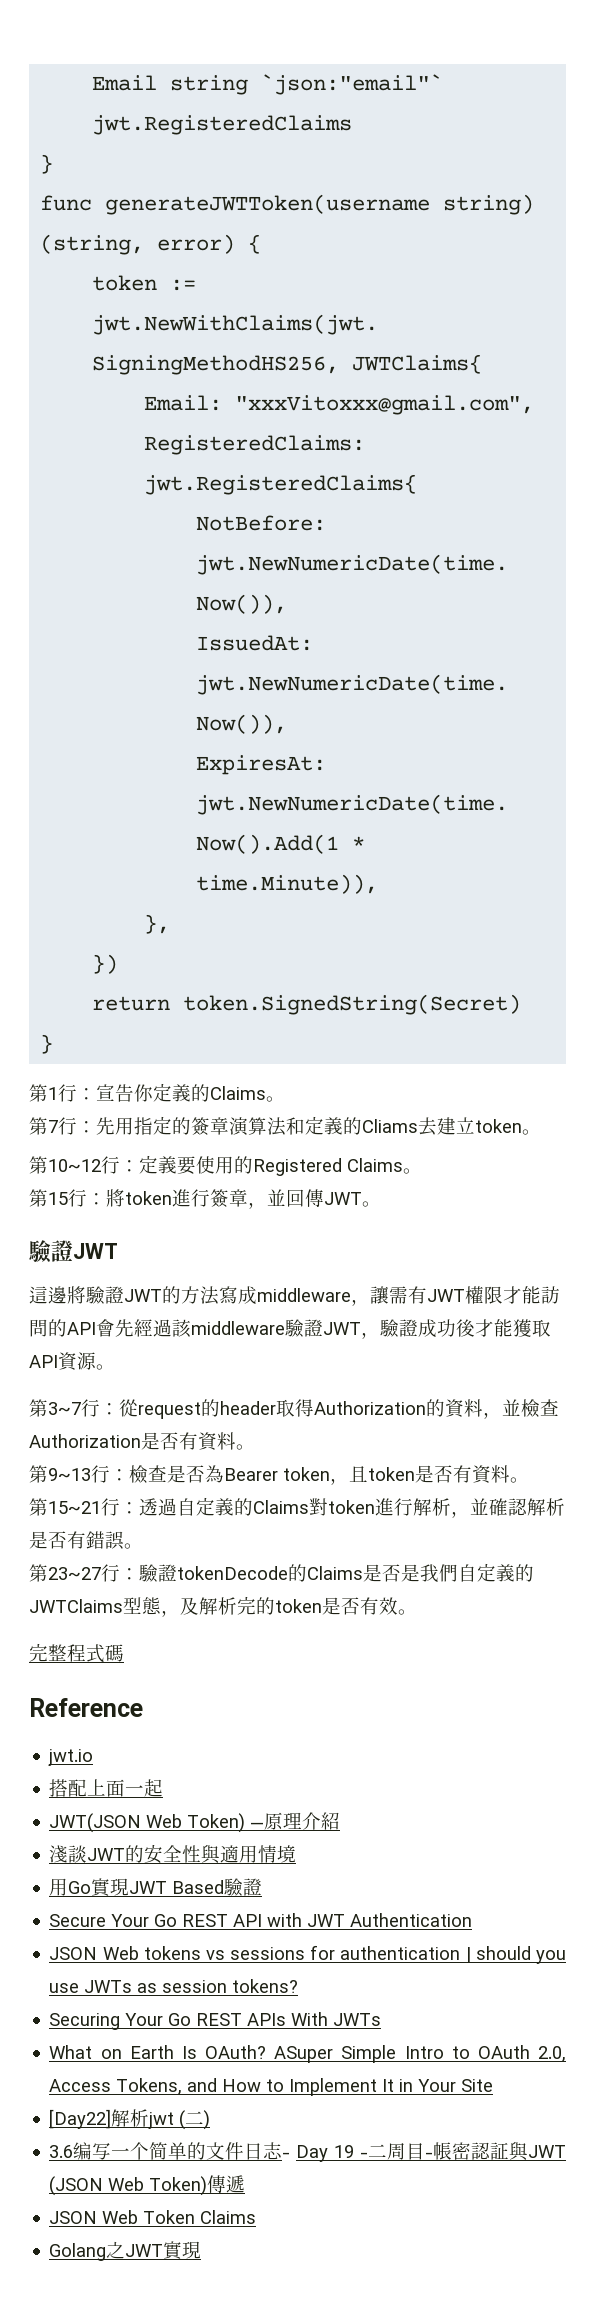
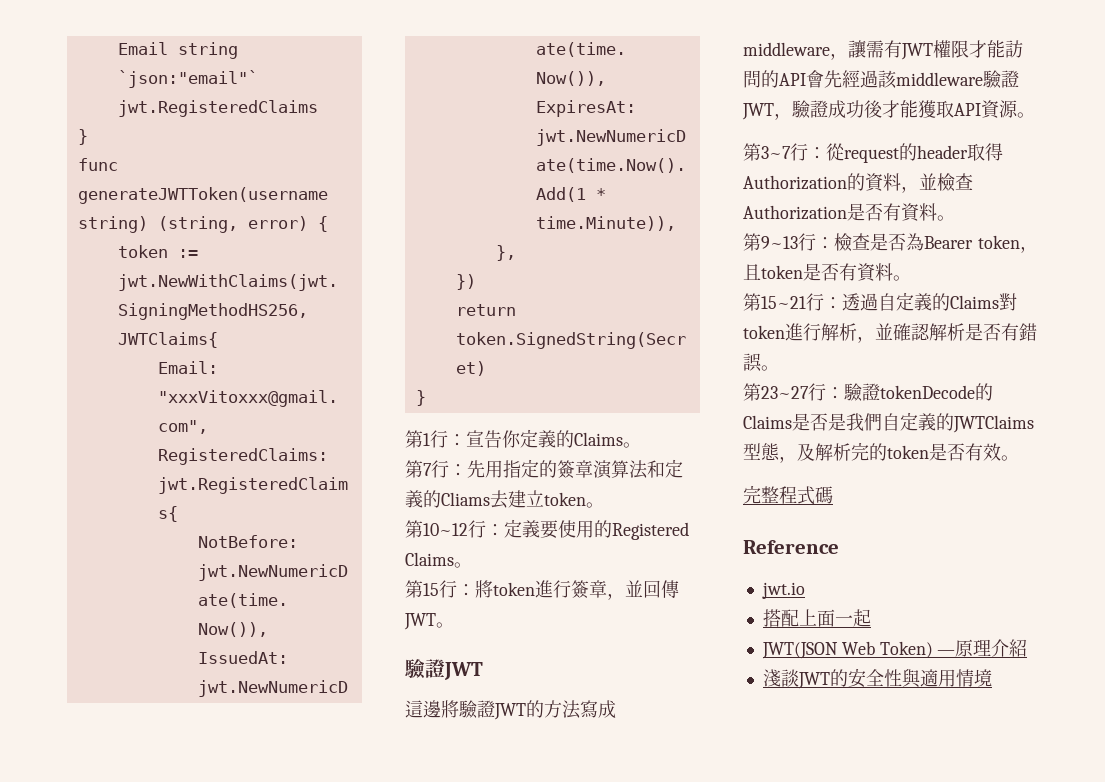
- 用Go實現JWT Based驗證
- Secure Your Go REST API with JWT Authentication
- JSON Web tokens vs sessions for authentication | should you use JWTs as session tokens?
- Securing Your Go REST APIs With JWTs
- What on Earth Is OAuth? ASuper Simple Intro to OAuth 2.0, Access Tokens, and How to Implement It in Your Site
- [Day22]解析jwt (二)
- 3.6编写一个简单的文件日志- Day 19 -二周目-帳密認証與JWT (JSON Web Token)傳遞
- JSON Web Token Claims
- Golang之JWT實現

